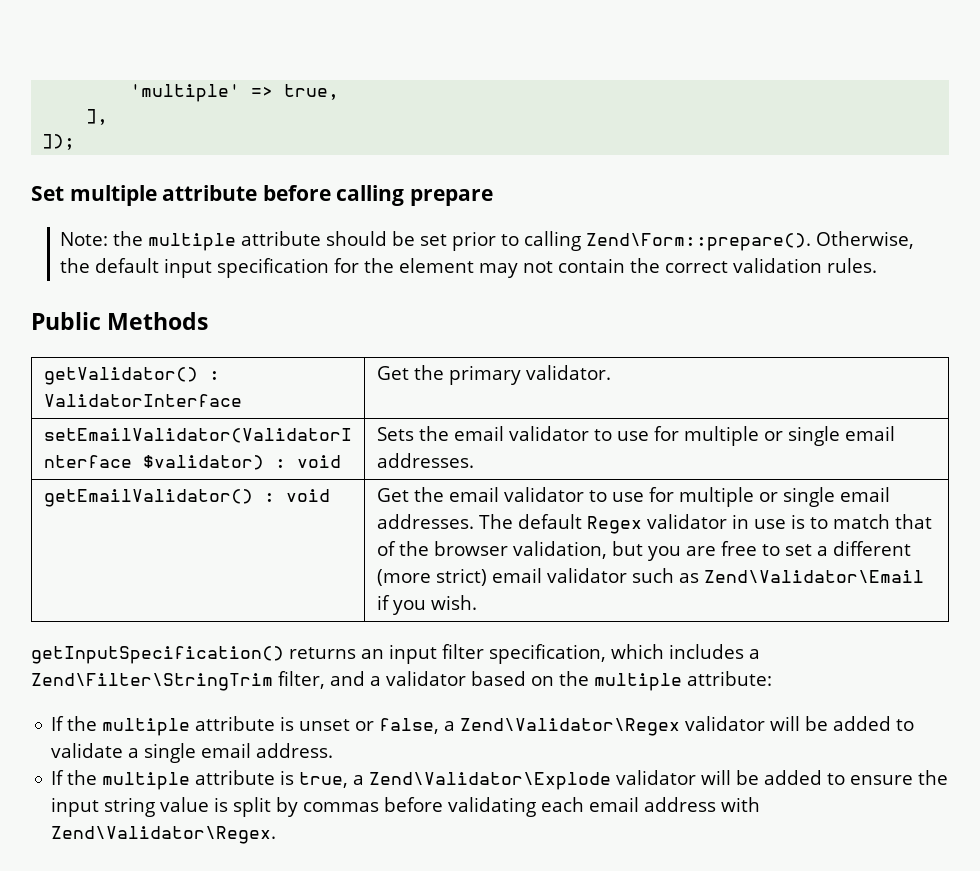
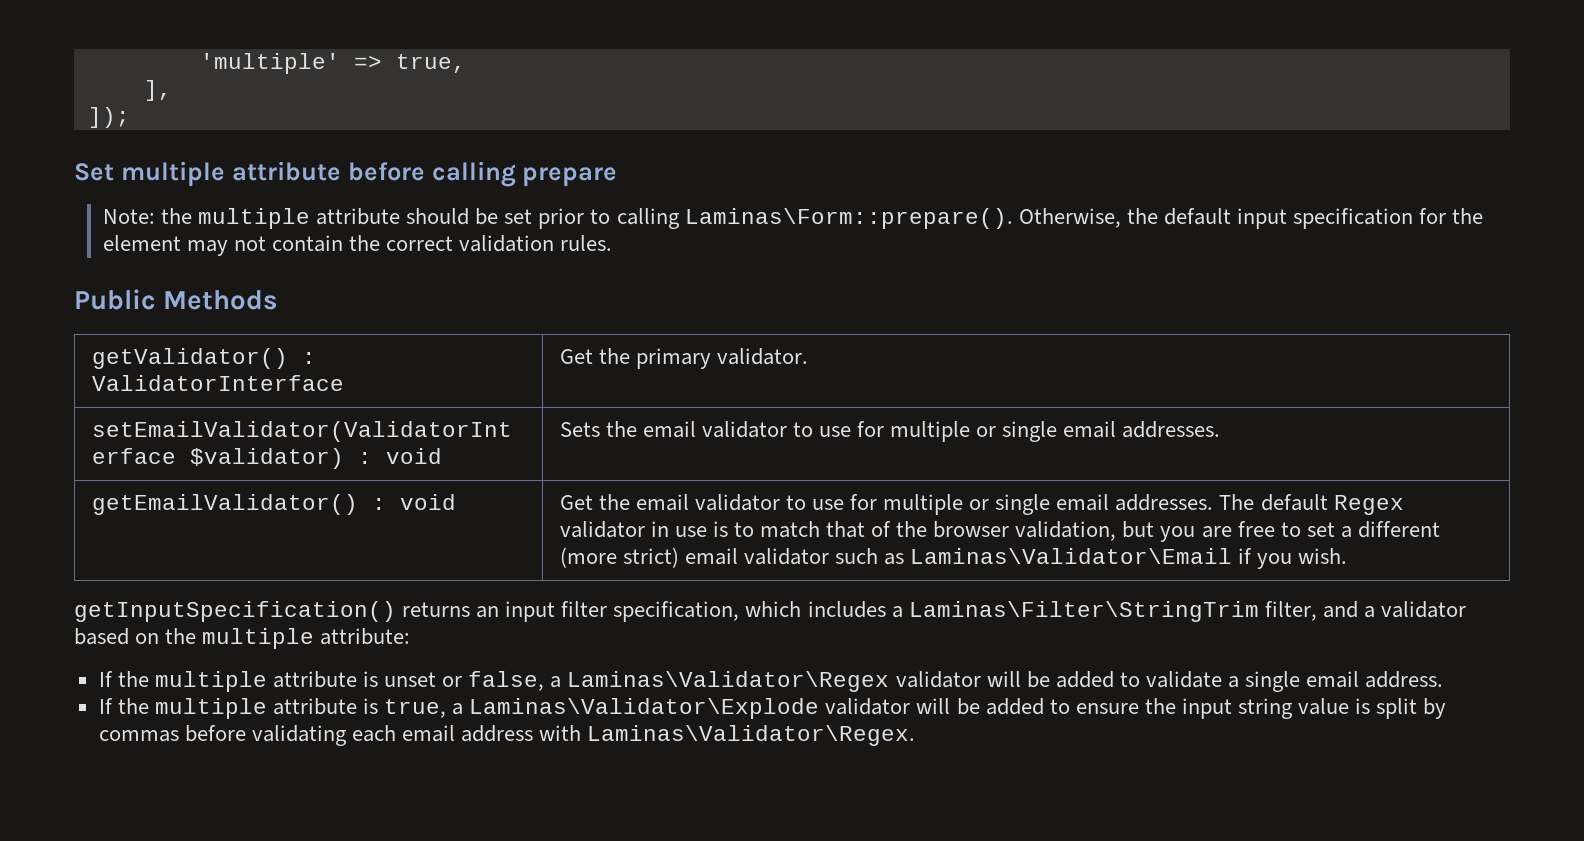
- Note: the multiple attribute should be set prior to calling Zend\Form::prepare().
+ Note: the multiple attribute should be set prior to calling Laminas\Form::prepare().
- The default Regex validator in use is to match that of the browser validation, but you are free to set a different (more strict) email validator such as Zend\Validator\Email if you wish.
+ The default Regex validator in use is to match that of the browser validation, but you are free to set a different (more strict) email validator such as Laminas\Validator\Email if you wish.
- getInputSpecification() returns an input filter specification, which includes a Zend\Filter\StringTrim filter, and a validator based on the multiple attribute:
+ getInputSpecification() returns an input filter specification, which includes a Laminas\Filter\StringTrim filter, and a validator based on the multiple attribute:
- If the multiple attribute is unset or false, a Zend\Validator\Regex validator will be added to validate a single email address.
+ If the multiple attribute is unset or false, a Laminas\Validator\Regex validator will be added to validate a single email address.
- If the multiple attribute is true, a Zend\Validator\Explode validator will be added to ensure the input string value is split by commas before validating each email address with Zend\Validator\Regex.
+ If the multiple attribute is true, a Laminas\Validator\Explode validator will be added to ensure the input string value is split by commas before validating each email address with Laminas\Validator\Regex.

